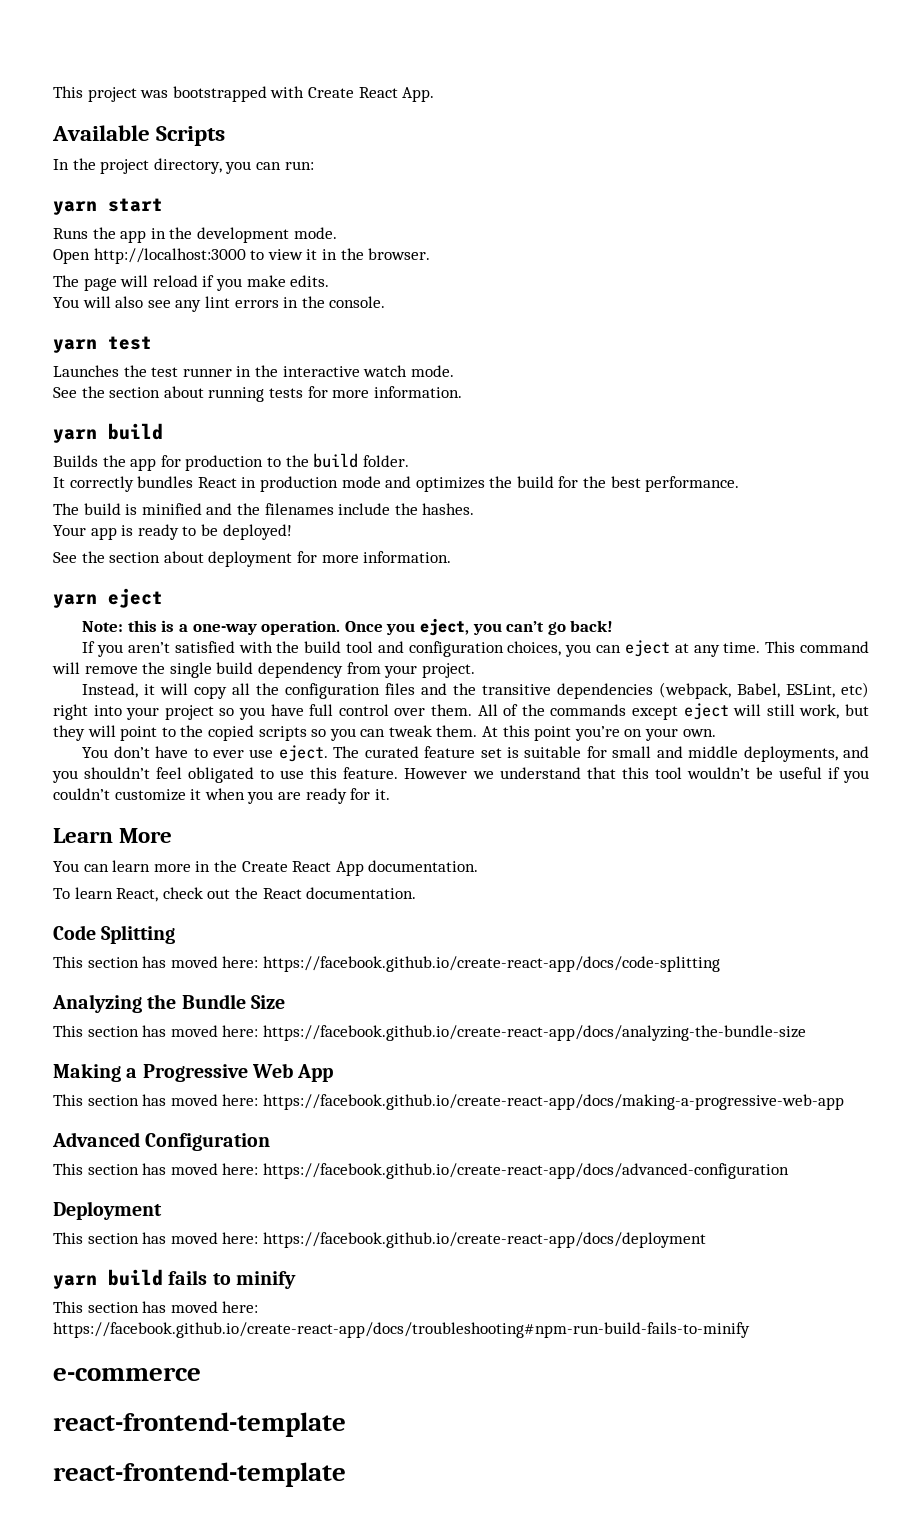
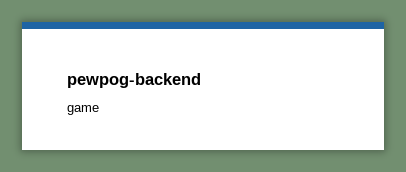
- This project was bootstrapped with Create React App.
- Available Scripts
- In the project directory, you can run:
- yarn start
- Runs the app in the development mode.
- Open http://localhost:3000 to view it in the browser.
- The page will reload if you make edits.
- You will also see any lint errors in the console.
- yarn test
- Launches the test runner in the interactive watch mode.
- See the section about running tests for more information.
- yarn build
- Builds the app for production to the build folder.
- It correctly bundles React in production mode and optimizes the build for the best performance.
- The build is minified and the filenames include the hashes.
- Your app is ready to be deployed!
- See the section about deployment for more information.
- yarn eject
- Note: this is a one-way operation. Once you eject, you can’t go back!
- If you aren’t satisfied with the build tool and configuration choices, you can eject at any time. This command will remove the single build dependency from your project.
- Instead, it will copy all the configuration files and the transitive dependencies (webpack, Babel, ESLint, etc) right into your project so you have full control over them. All of the commands except eject will still work, but they will point to the copied scripts so you can tweak them. At this point you’re on your own.
- You don’t have to ever use eject. The curated feature set is suitable for small and middle deployments, and you shouldn’t feel obligated to use this feature. However we understand that this tool wouldn’t be useful if you couldn’t customize it when you are ready for it.
- Learn More
- You can learn more in the Create React App documentation.
- To learn React, check out the React documentation.
- Code Splitting
- This section has moved here: https://facebook.github.io/create-react-app/docs/code-splitting
- Analyzing the Bundle Size
- This section has moved here: https://facebook.github.io/create-react-app/docs/analyzing-the-bundle-size
- Making a Progressive Web App
- This section has moved here: https://facebook.github.io/create-react-app/docs/making-a-progressive-web-app
- Advanced Configuration
- This section has moved here: https://facebook.github.io/create-react-app/docs/advanced-configuration
- Deployment
- This section has moved here: https://facebook.github.io/create-react-app/docs/deployment
- yarn build fails to minify
- This section has moved here: https://facebook.github.io/create-react-app/docs/troubleshooting#npm-run-build-fails-to-minify
- e-commerce
- react-frontend-template
- react-frontend-template
+ pewpog-backend
+ game

